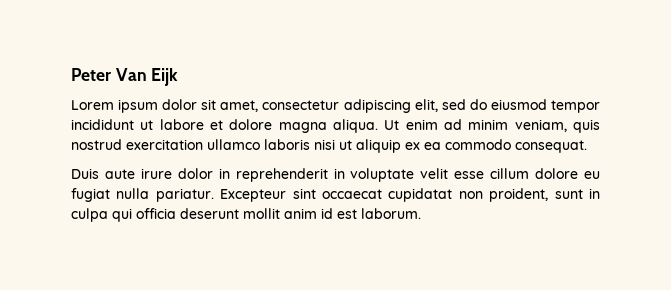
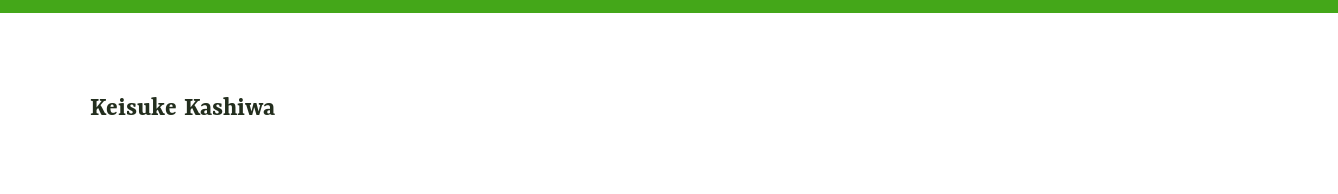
- Peter Van Eijk
- Lorem ipsum dolor sit amet, consectetur adipiscing elit, sed do eiusmod tempor incididunt ut labore et dolore magna aliqua. Ut enim ad minim veniam, quis nostrud exercitation ullamco laboris nisi ut aliquip ex ea commodo consequat.
- Duis aute irure dolor in reprehenderit in voluptate velit esse cillum dolore eu fugiat nulla pariatur. Excepteur sint occaecat cupidatat non proident, sunt in culpa qui officia deserunt mollit anim id est laborum.
+ Keisuke Kashiwa

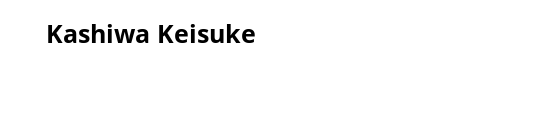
- Keisuke Kashiwa
+ Kashiwa Keisuke

